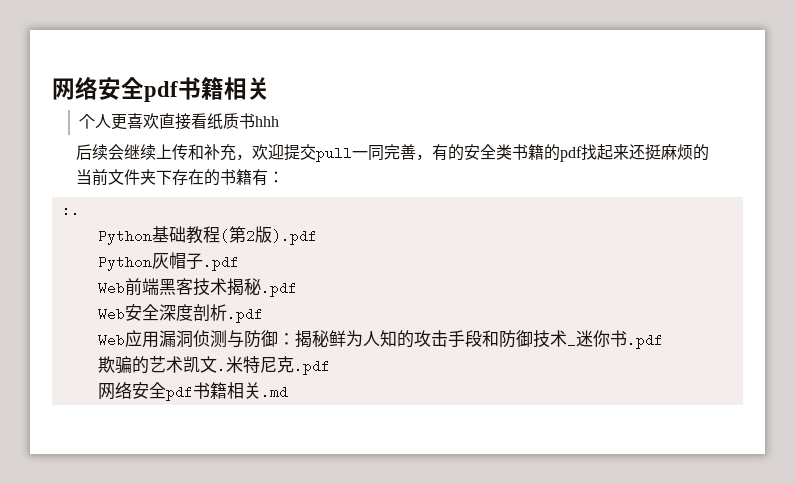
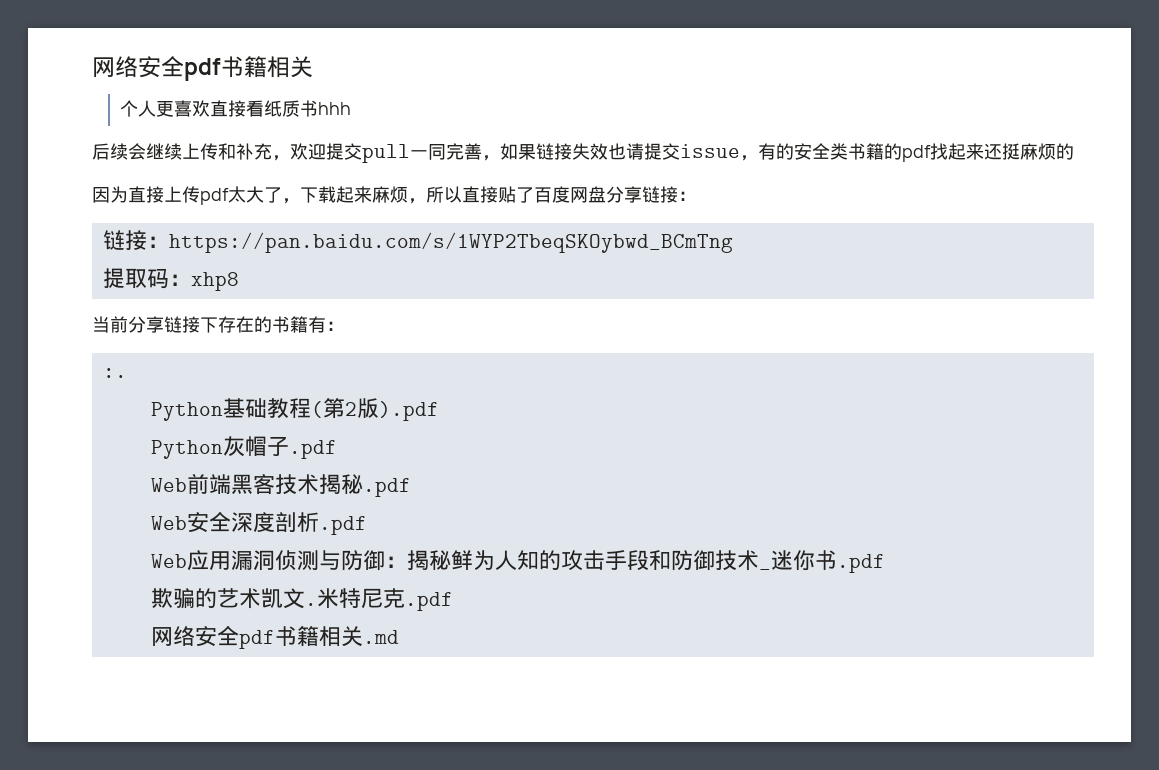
- 后续会继续上传和补充，欢迎提交pull一同完善，有的安全类书籍的pdf找起来还挺麻烦的
+ 后续会继续上传和补充，欢迎提交pull一同完善，如果链接失效也请提交issue，有的安全类书籍的pdf找起来还挺麻烦的
+ 因为直接上传pdf太大了，下载起来麻烦，所以直接贴了百度网盘分享链接：
+ 链接：https://pan.baidu.com/s/1WYP2TbeqSKOybwd_BCmTng
+ 提取码：xhp8
- 当前文件夹下存在的书籍有：
+ 当前分享链接下存在的书籍有：

